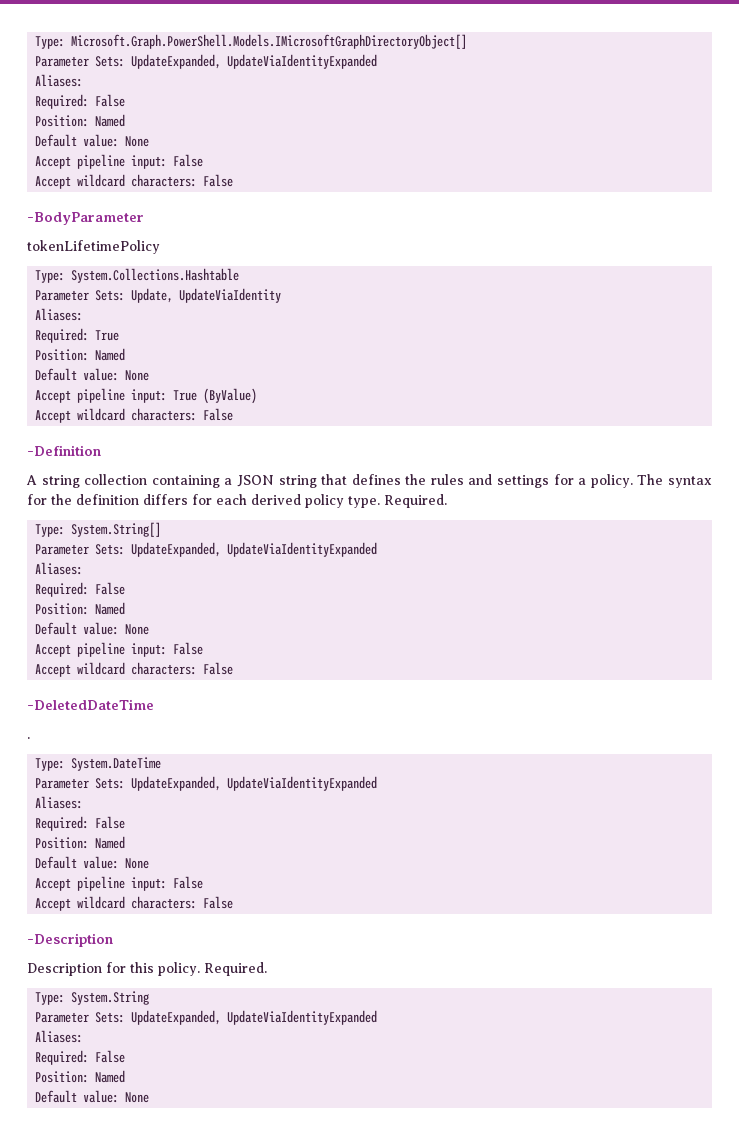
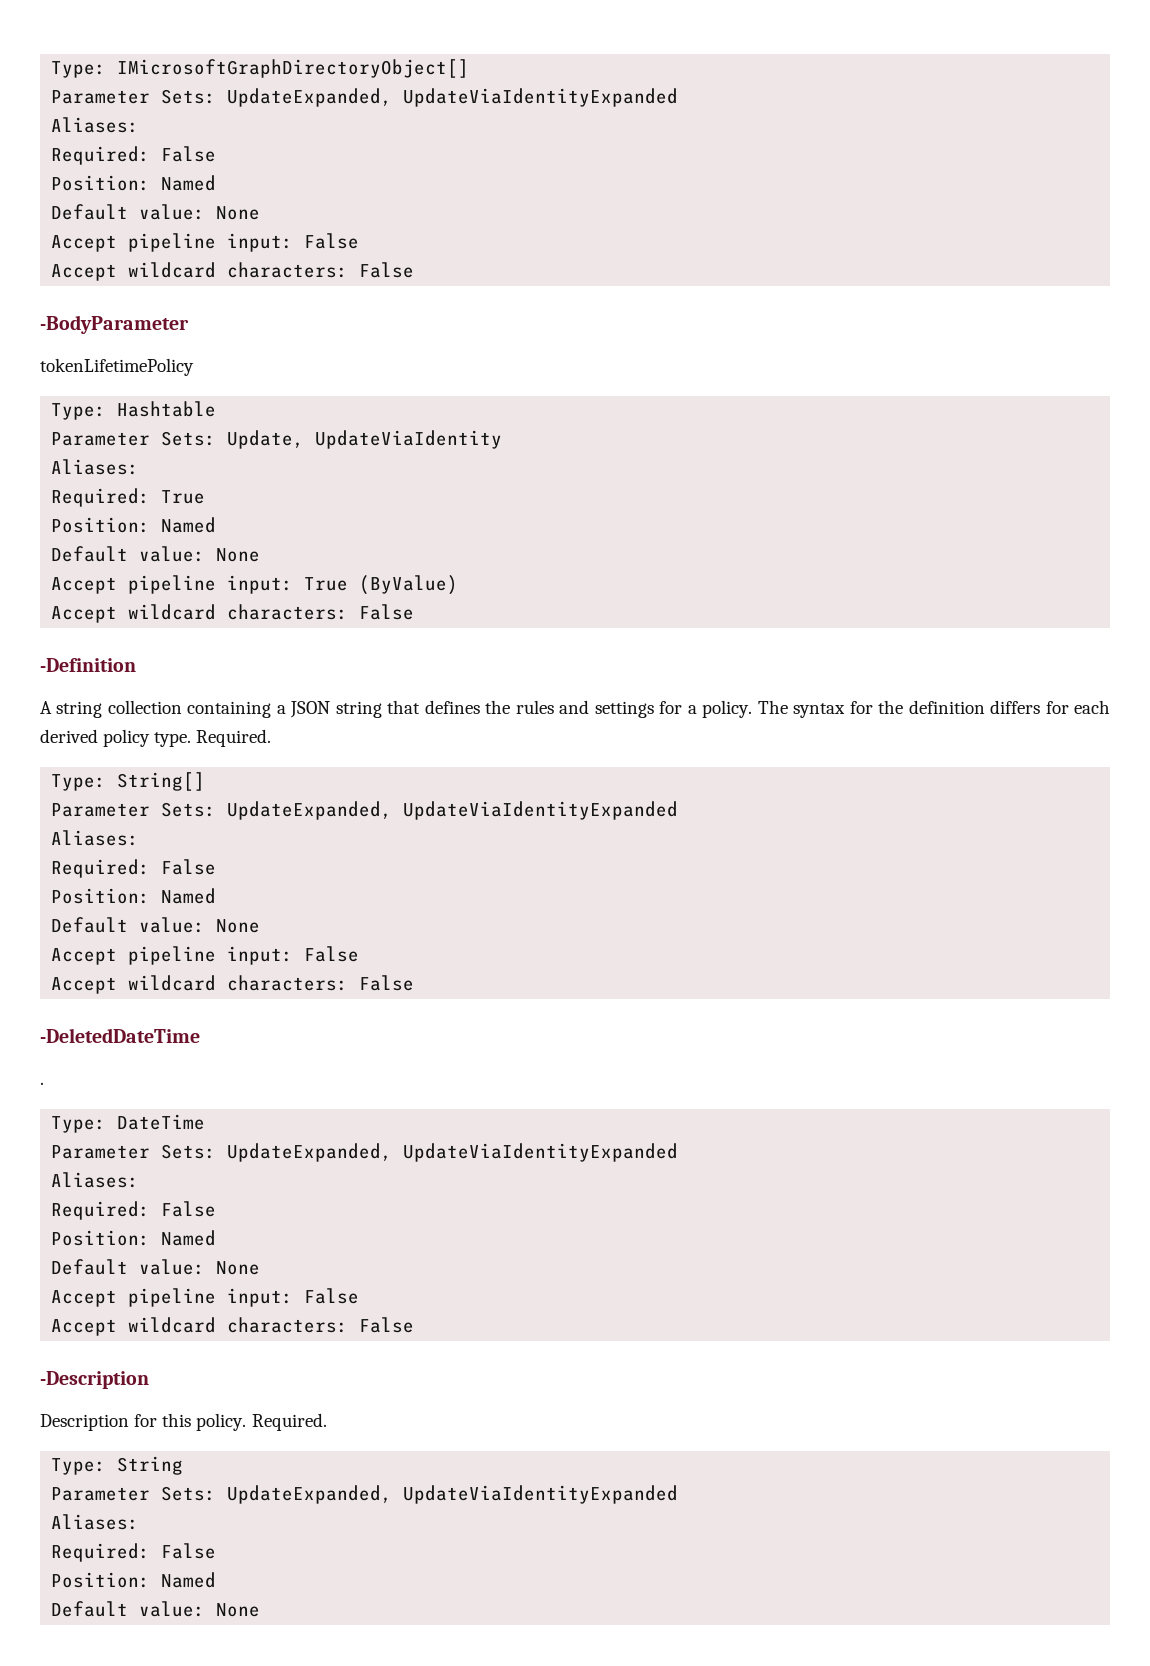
- Type: Microsoft.Graph.PowerShell.Models.IMicrosoftGraphDirectoryObject[]
+ Type: IMicrosoftGraphDirectoryObject[]
- Type: System.Collections.Hashtable
+ Type: Hashtable
- Type: System.String[]
+ Type: String[]
- Type: System.DateTime
+ Type: DateTime
- Type: System.String
+ Type: String

